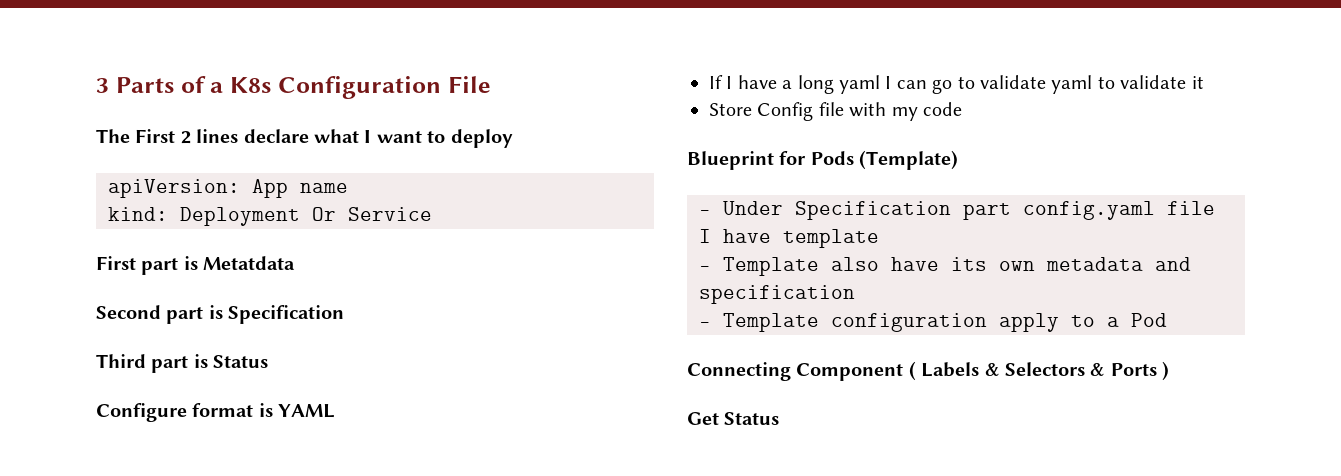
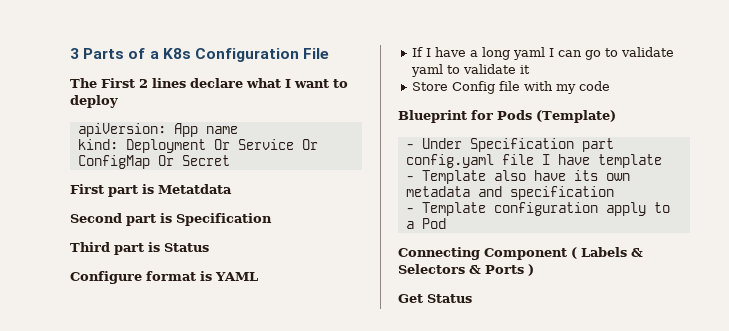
- kind: Deployment Or Service
+ kind: Deployment Or Service Or ConfigMap Or Secret

